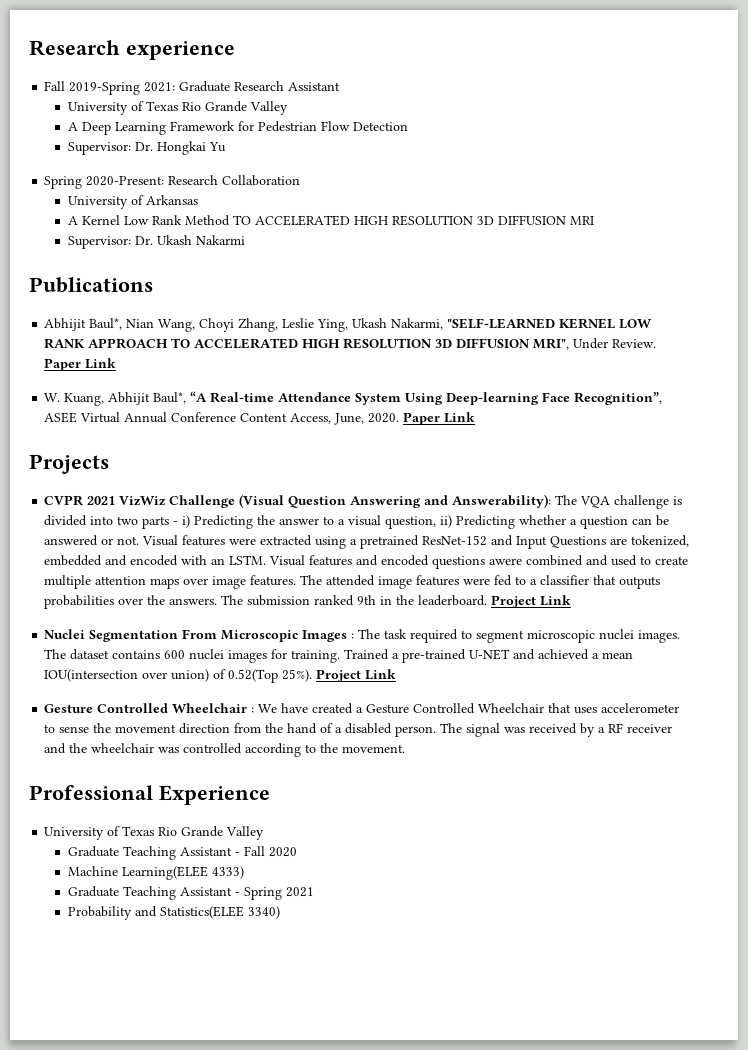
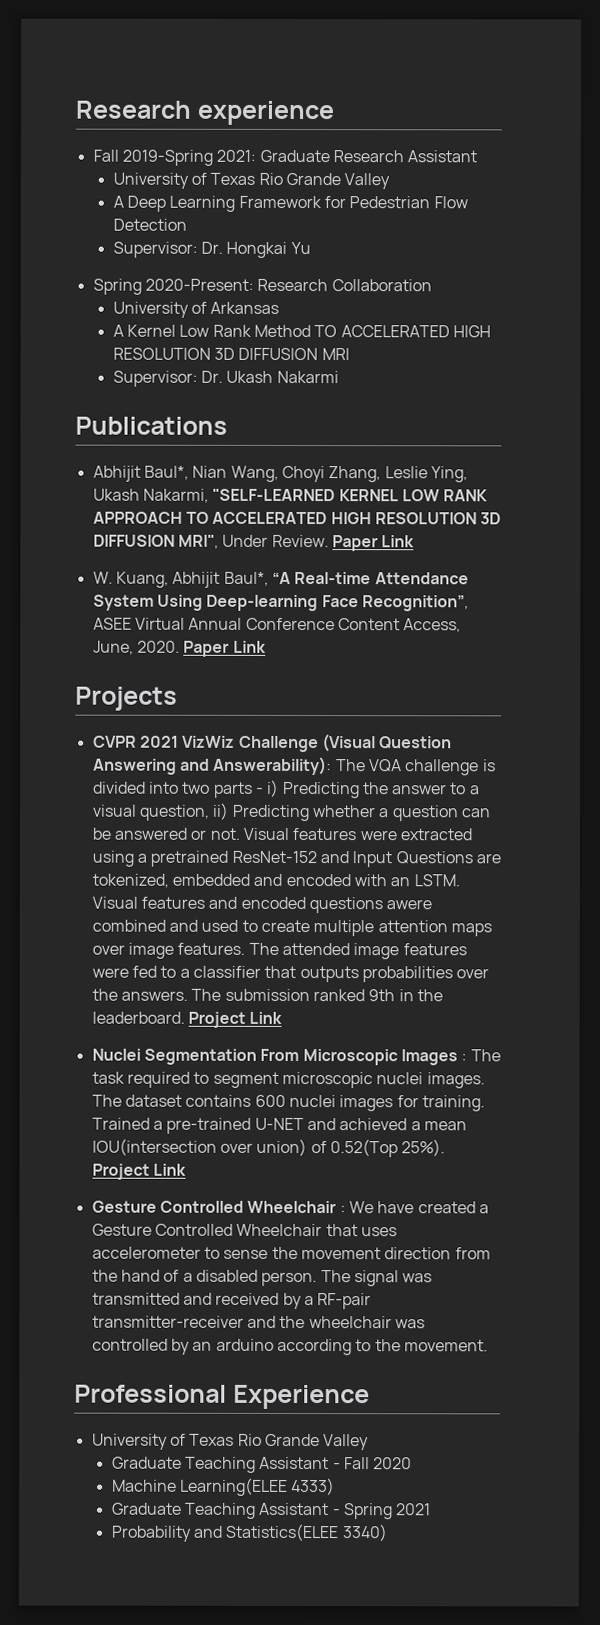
- The signal was received by a RF receiver and the wheelchair was controlled according to the movement.
+ The signal was transmitted and received by a RF-pair transmitter-receiver and the wheelchair was controlled by an arduino according to the movement.

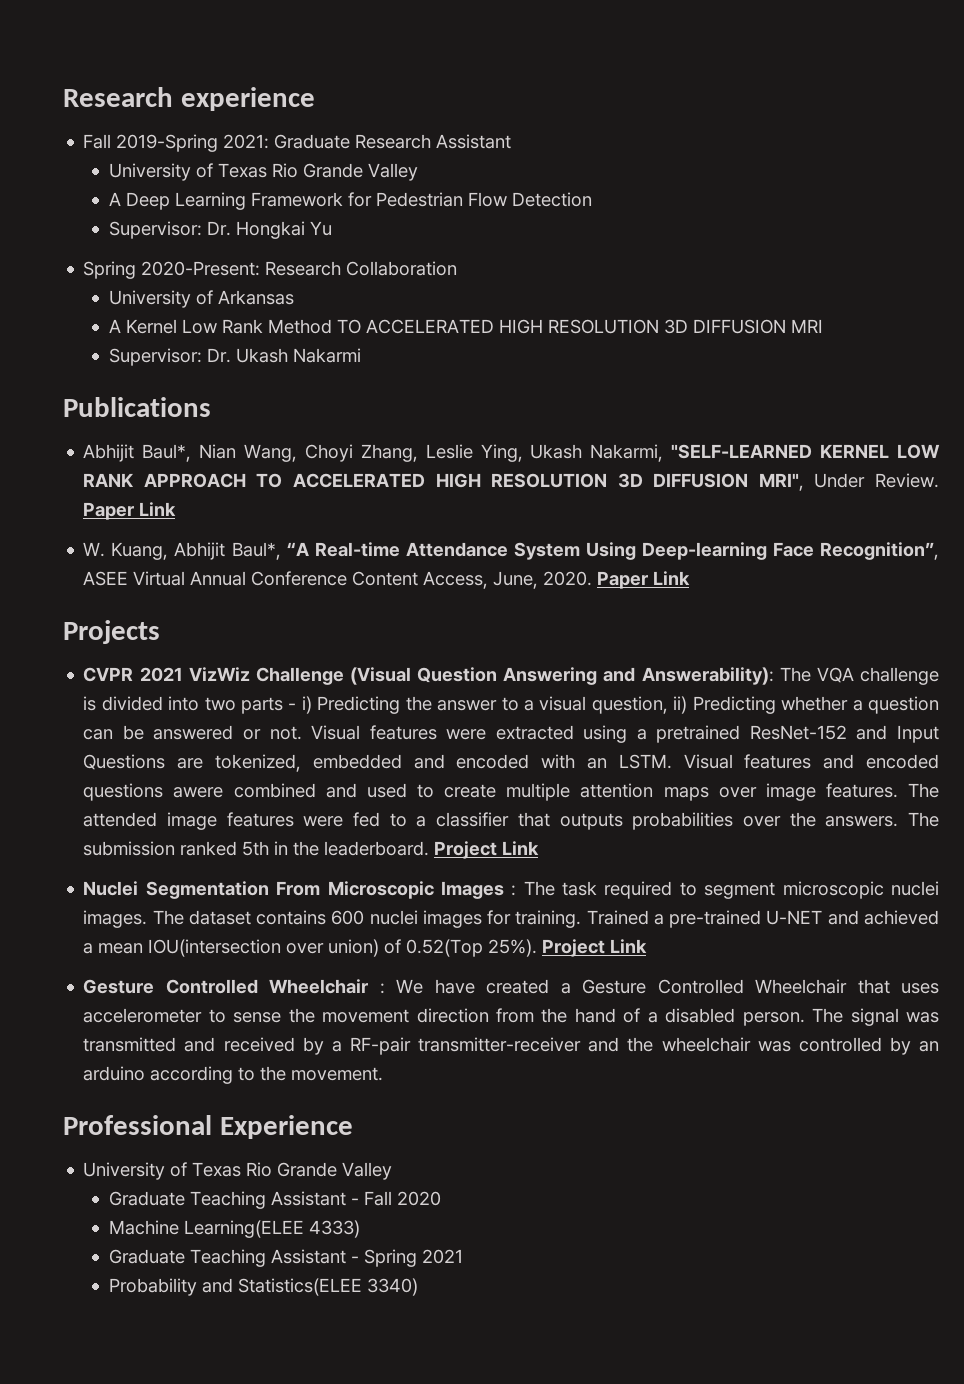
- The submission ranked 9th in the leaderboard.
+ The submission ranked 5th in the leaderboard.

